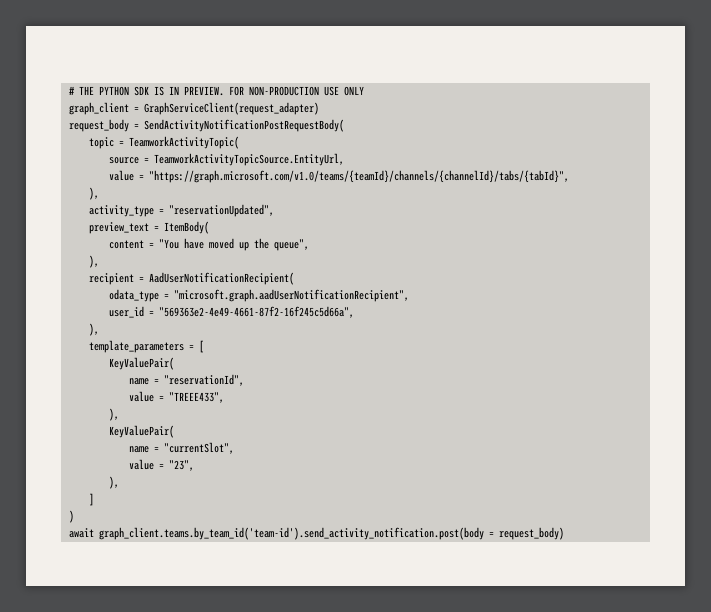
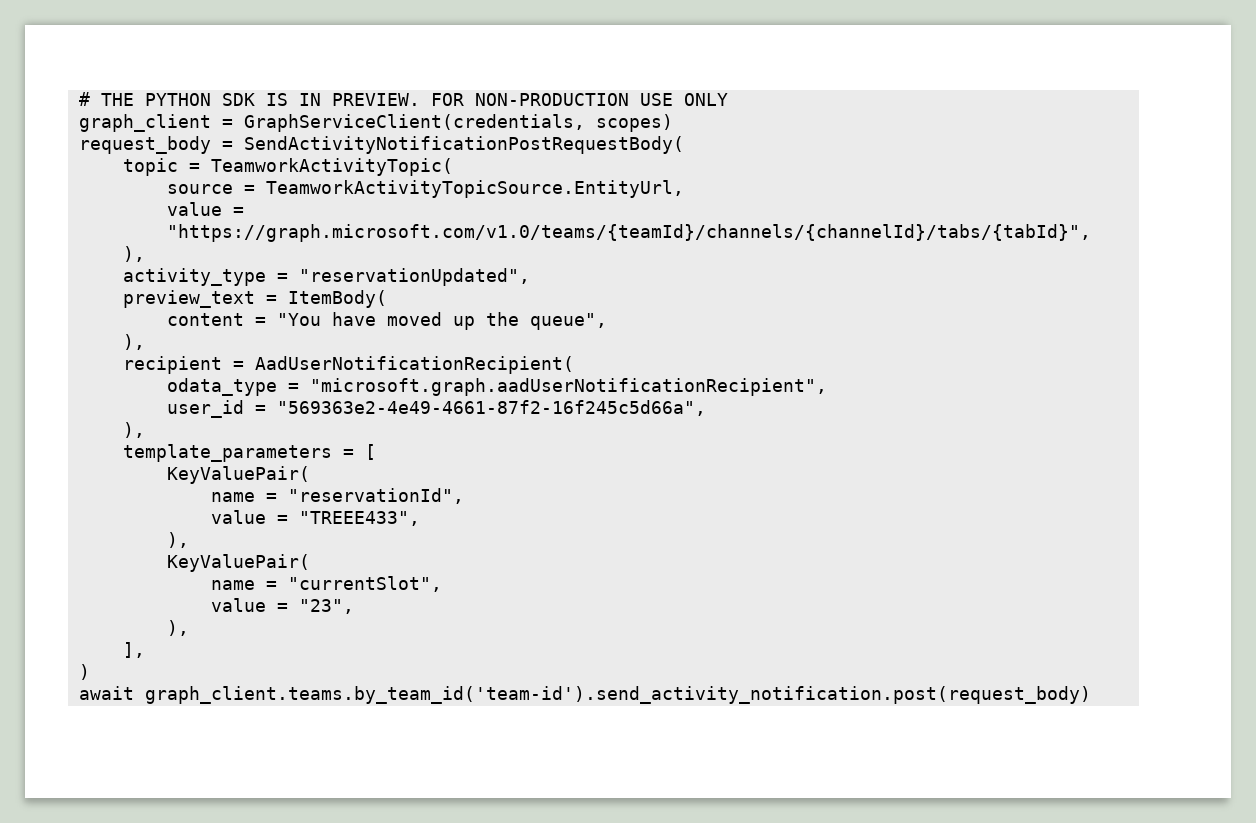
- graph_client = GraphServiceClient(request_adapter)
+ graph_client = GraphServiceClient(credentials, scopes)
- ]
+ ],
- await graph_client.teams.by_team_id('team-id').send_activity_notification.post(body = request_body)
+ await graph_client.teams.by_team_id('team-id').send_activity_notification.post(request_body)

